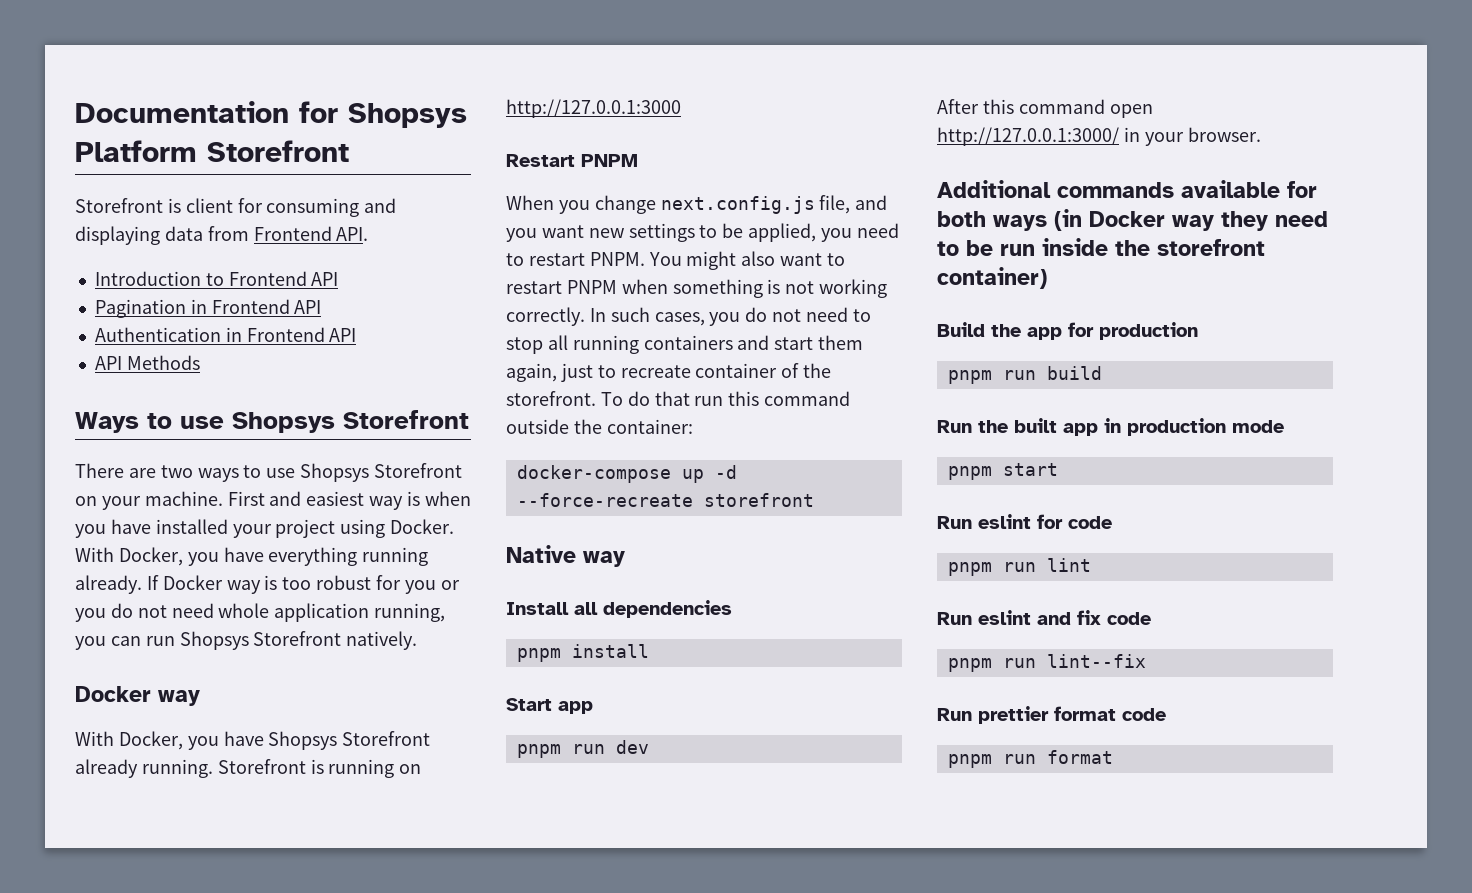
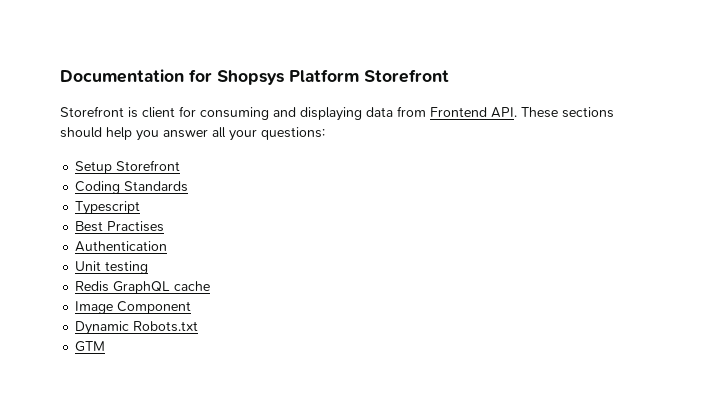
- Storefront is client for consuming and displaying data from Frontend API.
- Introduction to Frontend API
- Pagination in Frontend API
- Authentication in Frontend API
- API Methods
- Ways to use Shopsys Storefront
- There are two ways to use Shopsys Storefront on your machine. First and easiest way is when you have installed your project using Docker. With Docker, you have everything running already. If Docker way is too robust for you or you do not need whole application running, you can run Shopsys Storefront natively.
- Docker way
- With Docker, you have Shopsys Storefront already running. Storefront is running on http://127.0.0.1:3000
- Restart PNPM
- When you change next.config.js file, and you want new settings to be applied, you need to restart PNPM. You might also want to restart PNPM when something is not working correctly. In such cases, you do not need to stop all running containers and start them again, just to recreate container of the storefront. To do that run this command outside the container:
- docker-compose up -d --force-recreate storefront
- Native way
- Install all dependencies
- pnpm install
- Start app
- pnpm run dev
- After this command open http://127.0.0.1:3000/ in your browser.
- Additional commands available for both ways (in Docker way they need to be run inside the storefront container)
- Build the app for production
- pnpm run build
- Run the built app in production mode
- pnpm start
- Run eslint for code
- pnpm run lint
- Run eslint and fix code
- pnpm run lint--fix
- Run prettier format code
- pnpm run format
+ Storefront is client for consuming and displaying data from Frontend API. These sections should help you answer all your questions:
+ Setup Storefront
+ Coding Standards
+ Typescript
+ Best Practises
+ Authentication
+ Unit testing
+ Redis GraphQL cache
+ Image Component
+ Dynamic Robots.txt
+ GTM

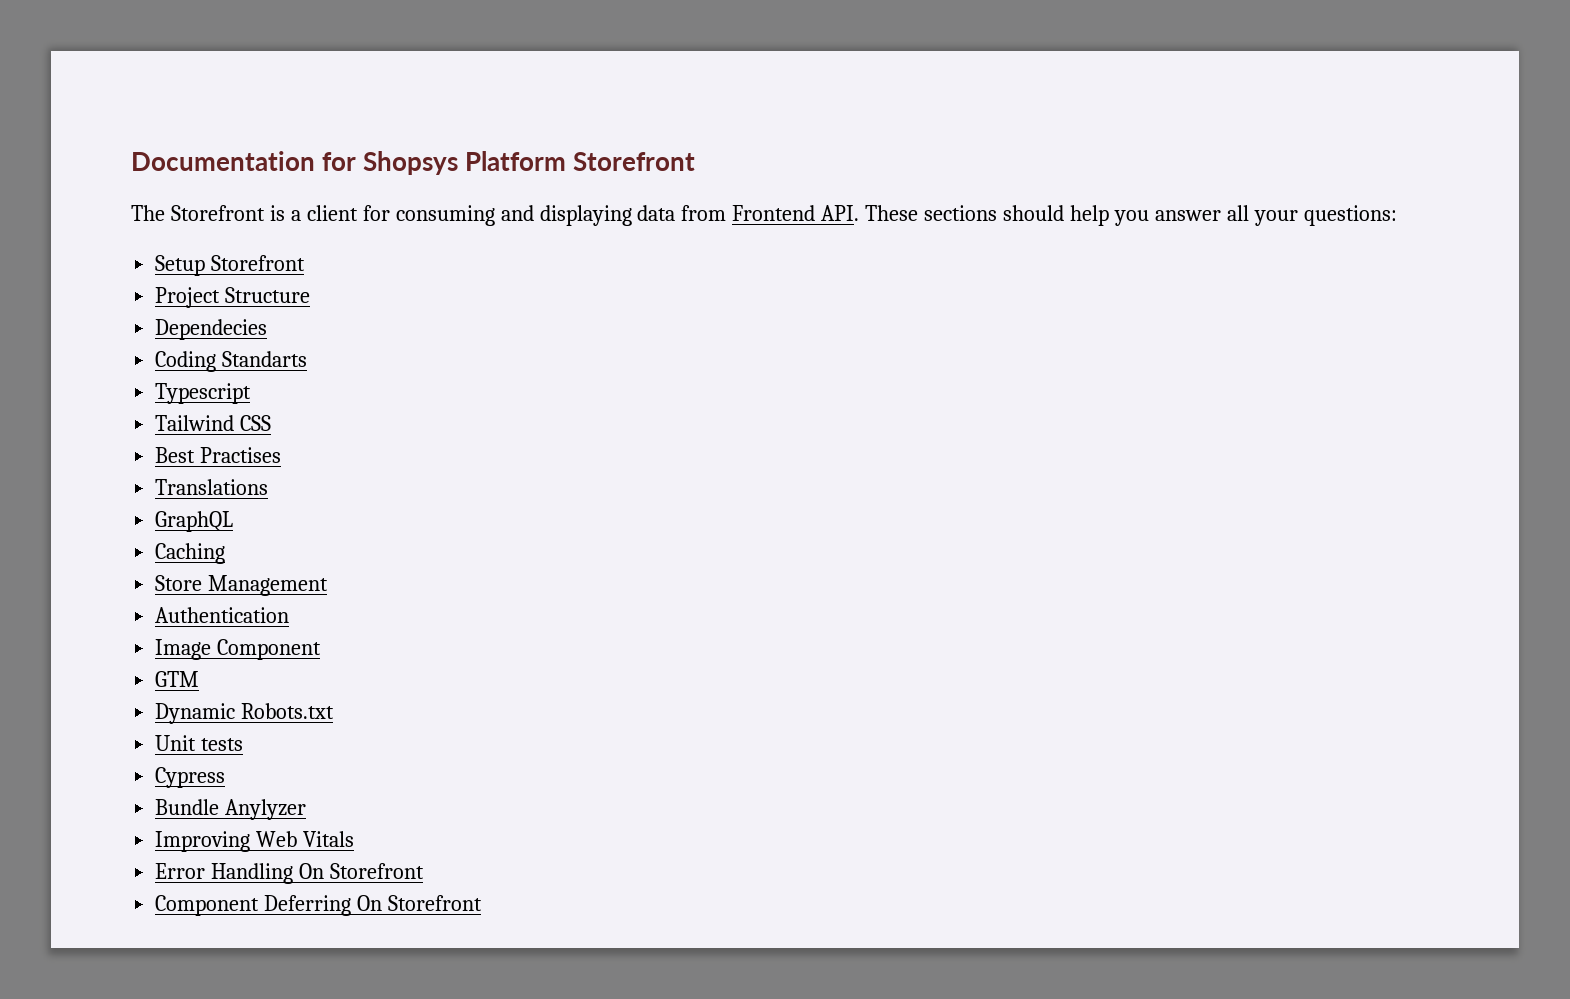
- Storefront is client for consuming and displaying data from Frontend API. These sections should help you answer all your questions:
+ The Storefront is a client for consuming and displaying data from Frontend API. These sections should help you answer all your questions:
+ Project Structure
+ Dependecies
- Coding Standards
+ Coding Standarts
+ Tailwind CSS
+ Translations
+ GraphQL
+ Caching
+ Store Management
  Authentication
- Unit testing
- Redis GraphQL cache
+ GTM
- GTM
+ Unit tests
+ Cypress
+ Bundle Anylyzer
+ Improving Web Vitals
+ Error Handling On Storefront
+ Component Deferring On Storefront

